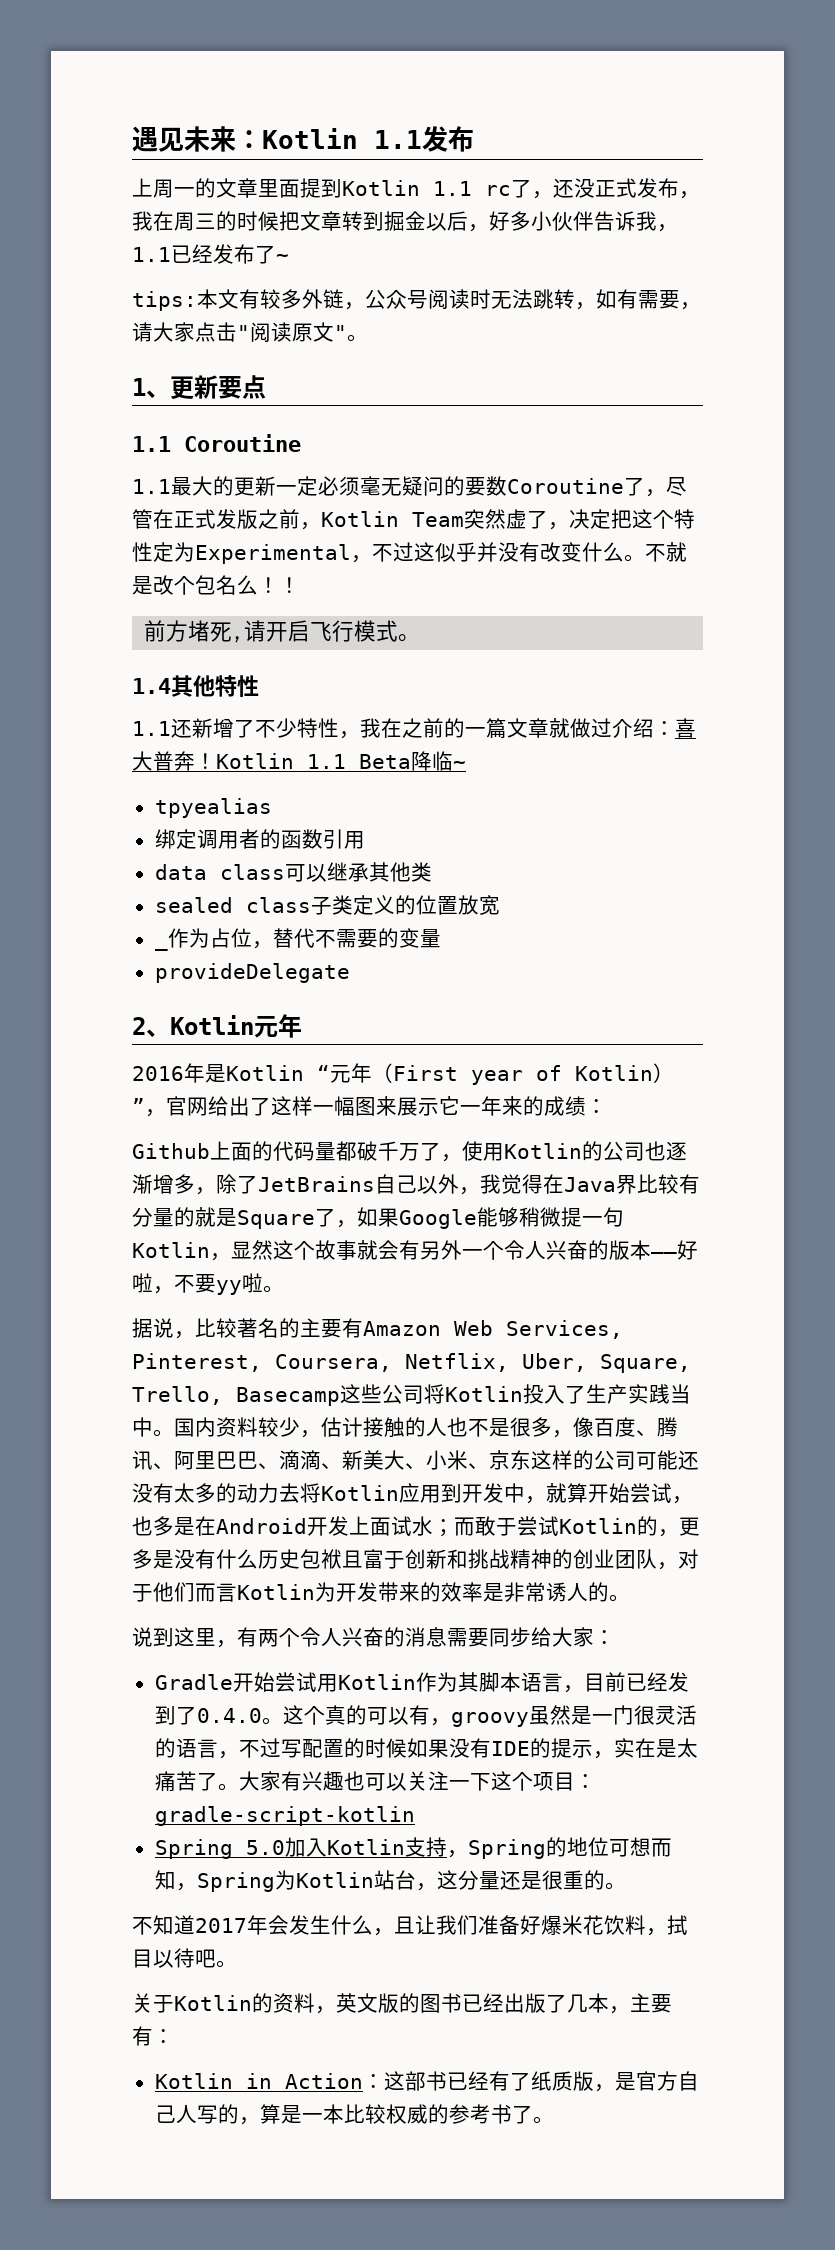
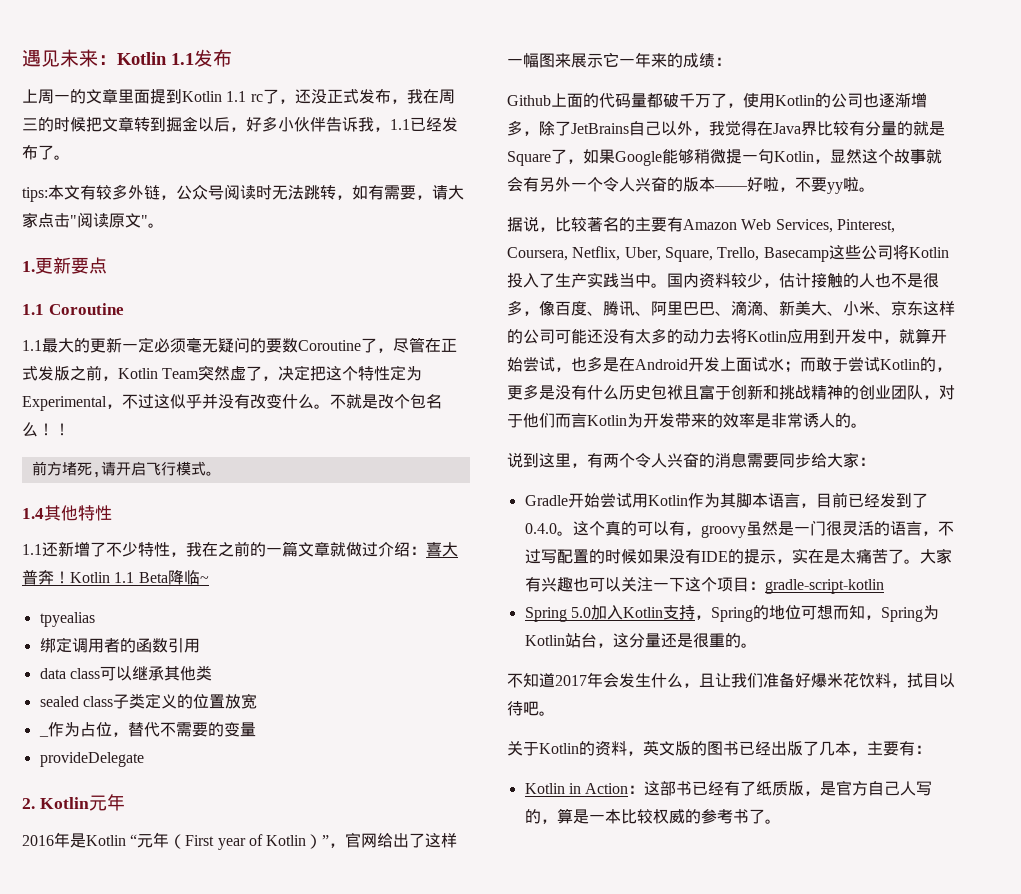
- 上周一的文章里面提到Kotlin 1.1 rc了，还没正式发布，我在周三的时候把文章转到掘金以后，好多小伙伴告诉我，1.1已经发布了~
+ 上周一的文章里面提到Kotlin 1.1 rc了，还没正式发布，我在周三的时候把文章转到掘金以后，好多小伙伴告诉我，1.1已经发布了。
- 1、更新要点
+ 1.更新要点
- 2、Kotlin元年
+ 2. Kotlin元年

